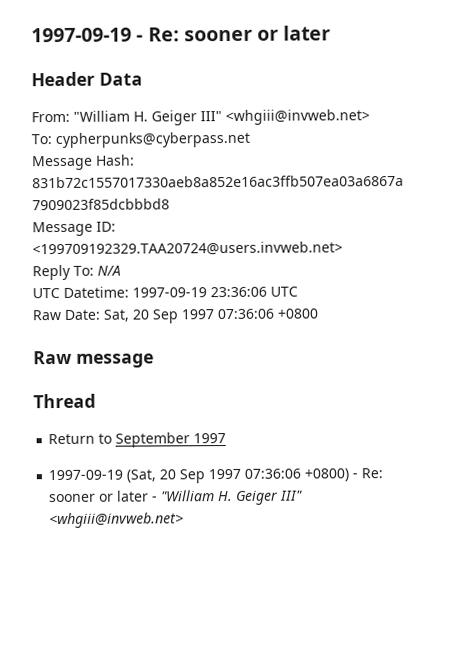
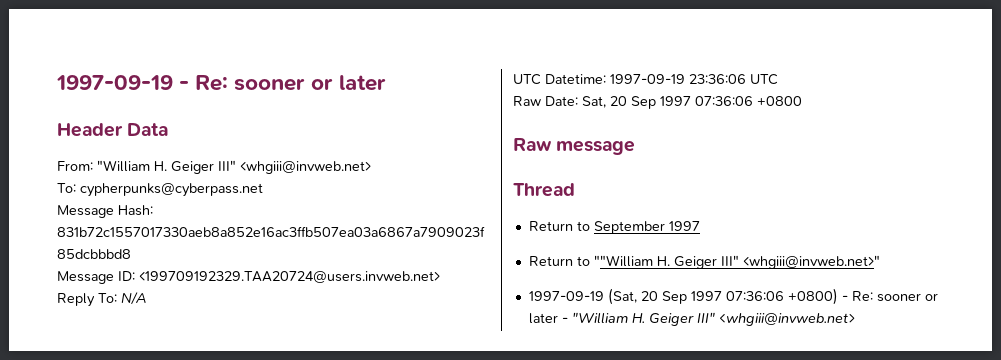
+ Return to ""William H. Geiger III" <whgiii@invweb.net>"

